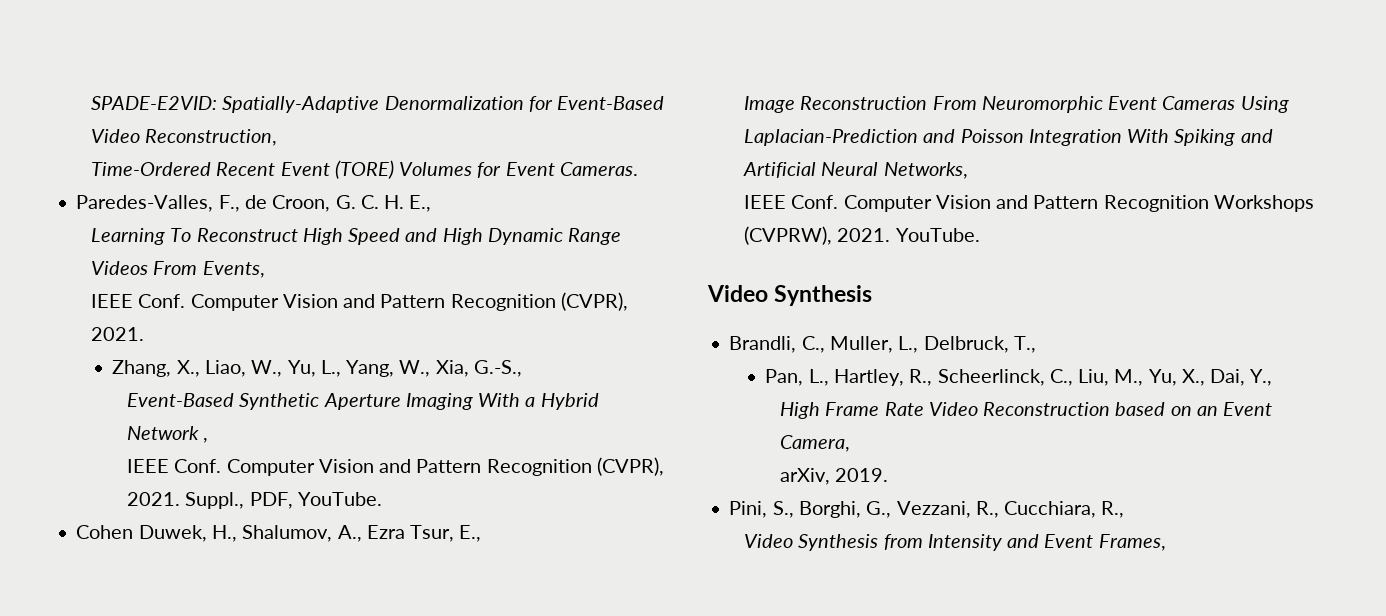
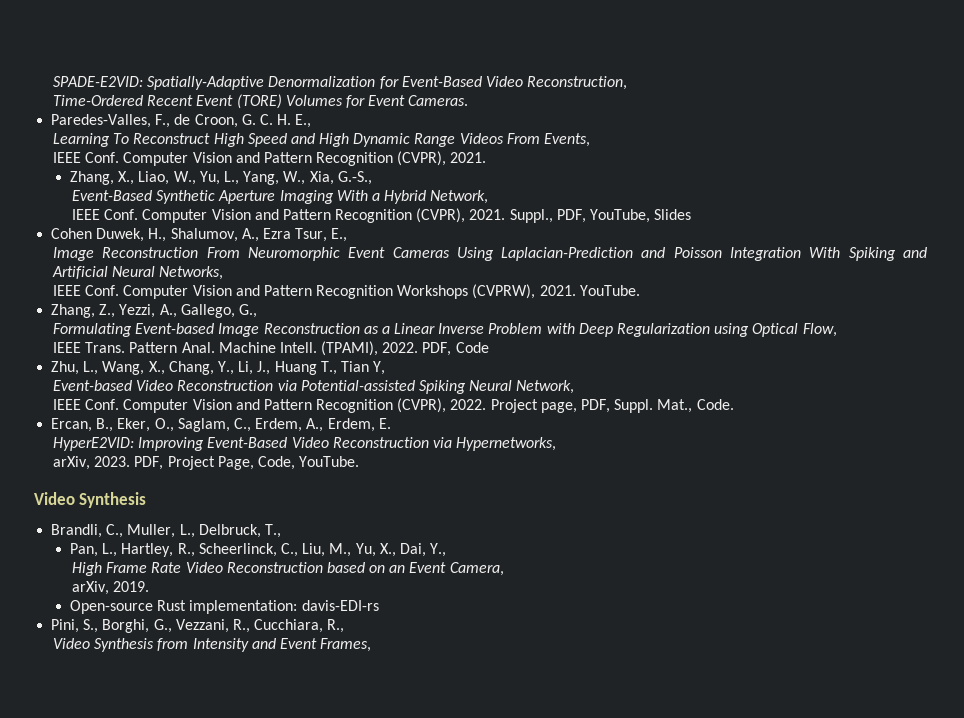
- Event-Based Synthetic Aperture Imaging With a Hybrid Network ,
+ Event-Based Synthetic Aperture Imaging With a Hybrid Network,
- Suppl., PDF, YouTube.
+ Suppl., PDF, YouTube, Slides
+ Zhang, Z., Yezzi, A., Gallego, G.,
+ Formulating Event-based Image Reconstruction as a Linear Inverse Problem with Deep Regularization using Optical Flow,
+ IEEE Trans. Pattern Anal. Machine Intell. (TPAMI), 2022. PDF, Code
+ Zhu, L., Wang, X., Chang, Y., Li, J., Huang T., Tian Y,
+ Event-based Video Reconstruction via Potential-assisted Spiking Neural Network,
+ IEEE Conf. Computer Vision and Pattern Recognition (CVPR), 2022. Project page, PDF, Suppl. Mat., Code.
+ Ercan, B., Eker, O., Saglam, C., Erdem, A., Erdem, E.
+ HyperE2VID: Improving Event-Based Video Reconstruction via Hypernetworks,
+ arXiv, 2023. PDF, Project Page, Code, YouTube.
+ Open-source Rust implementation: davis-EDI-rs

